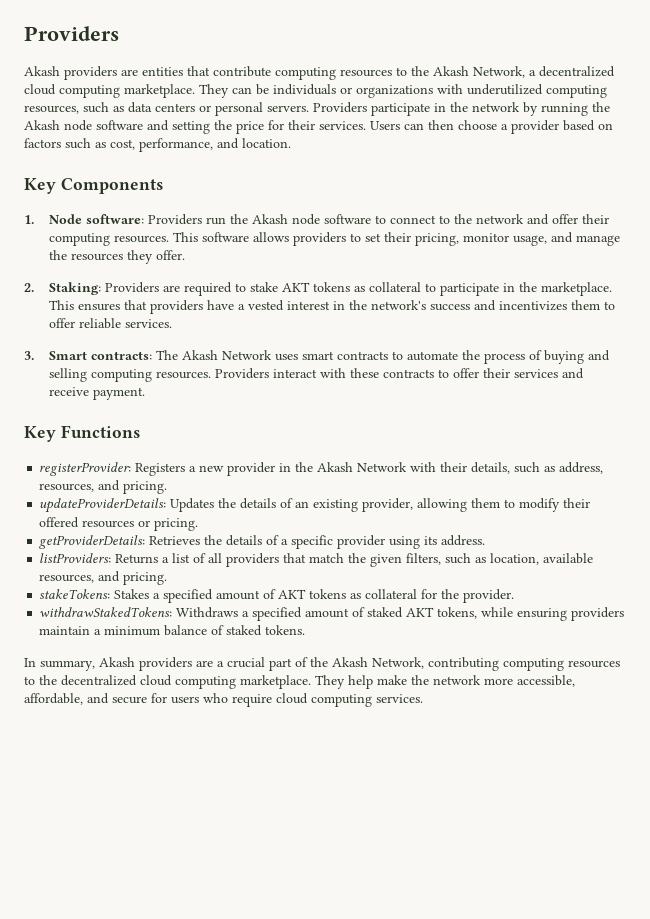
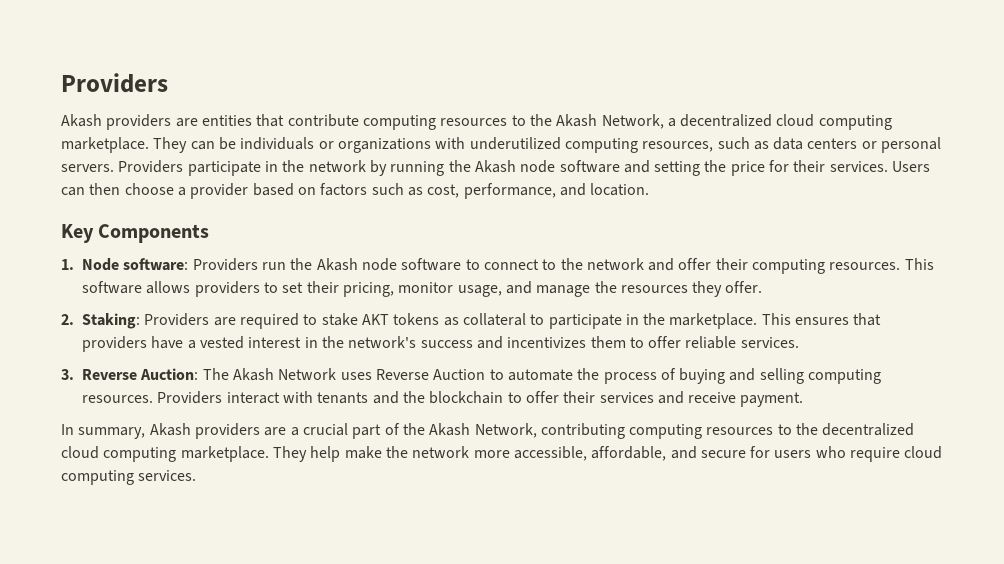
- 3. Smart contracts: The Akash Network uses smart contracts to automate the process of buying and selling computing resources.
+ 3. Reverse Auction: The Akash Network uses Reverse Auction to automate the process of buying and selling computing resources.
- Providers interact with these contracts to offer their services and receive payment.
+ Providers interact with tenants and the blockchain to offer their services and receive payment.
- Key Functions
- registerProvider: Registers a new provider in the Akash Network with their details, such as address, resources, and pricing.
- updateProviderDetails: Updates the details of an existing provider, allowing them to modify their offered resources or pricing.
- getProviderDetails: Retrieves the details of a specific provider using its address.
- listProviders: Returns a list of all providers that match the given filters, such as location, available resources, and pricing.
- stakeTokens: Stakes a specified amount of AKT tokens as collateral for the provider.
- withdrawStakedTokens: Withdraws a specified amount of staked AKT tokens, while ensuring providers maintain a minimum balance of staked tokens.

